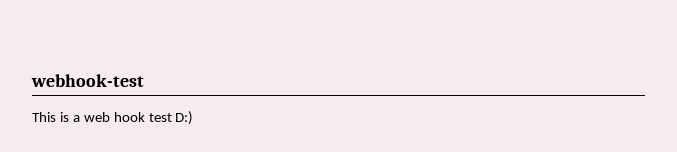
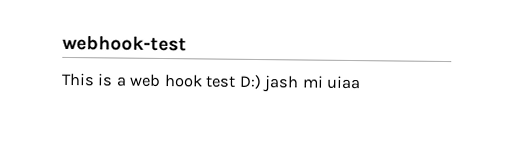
- This is a web hook test D:)
+ This is a web hook test D:) jash mi uiaa

